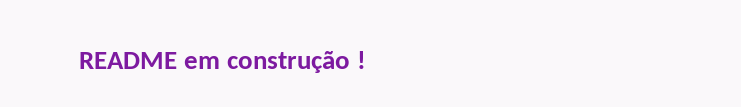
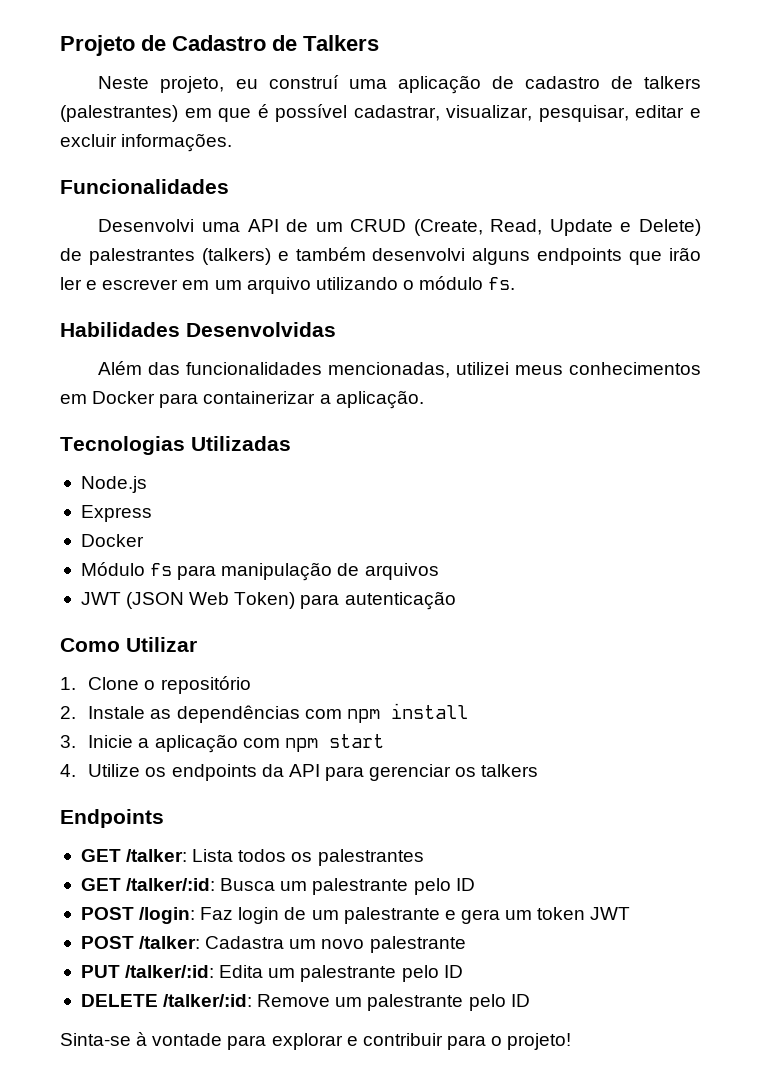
- README em construção !
+ Projeto de Cadastro de Talkers
+ Neste projeto, eu construí uma aplicação de cadastro de talkers (palestrantes) em que é possível cadastrar, visualizar, pesquisar, editar e excluir informações.
+ Funcionalidades
+ Desenvolvi uma API de um CRUD (Create, Read, Update e Delete) de palestrantes (talkers) e também desenvolvi alguns endpoints que irão ler e escrever em um arquivo utilizando o módulo fs.
+ Habilidades Desenvolvidas
+ Além das funcionalidades mencionadas, utilizei meus conhecimentos em Docker para containerizar a aplicação.
+ Tecnologias Utilizadas
+ Node.js
+ Express
+ Docker
+ Módulo fs para manipulação de arquivos
+ JWT (JSON Web Token) para autenticação
+ Como Utilizar
+ 1. Clone o repositório
+ 2. Instale as dependências com npm install
+ 3. Inicie a aplicação com npm start
+ 4. Utilize os endpoints da API para gerenciar os talkers
+ Endpoints
+ GET /talker: Lista todos os palestrantes
+ GET /talker/:id: Busca um palestrante pelo ID
+ POST /login: Faz login de um palestrante e gera um token JWT
+ POST /talker: Cadastra um novo palestrante
+ PUT /talker/:id: Edita um palestrante pelo ID
+ DELETE /talker/:id: Remove um palestrante pelo ID
+ Sinta-se à vontade para explorar e contribuir para o projeto!

